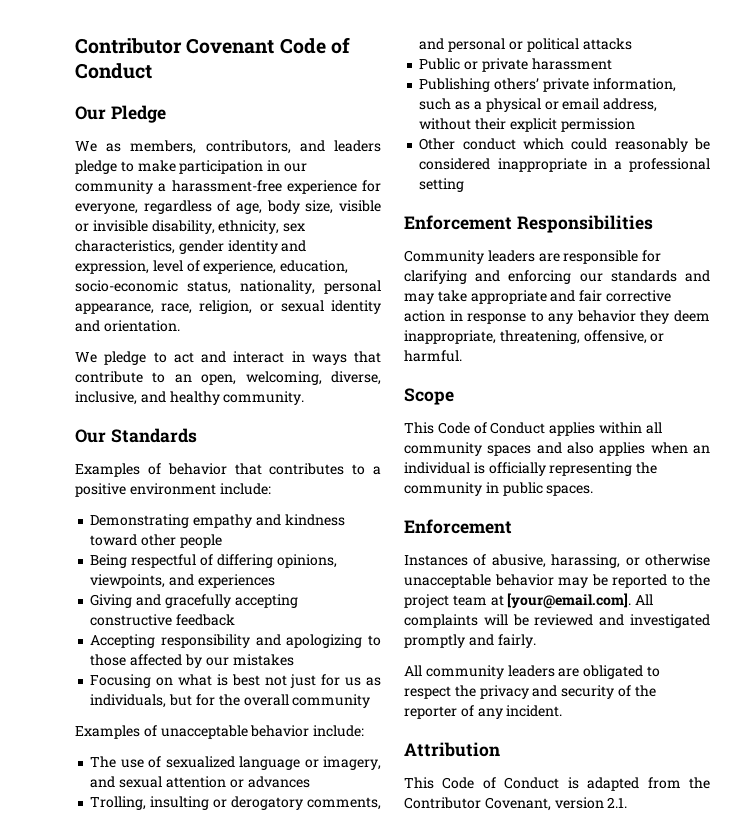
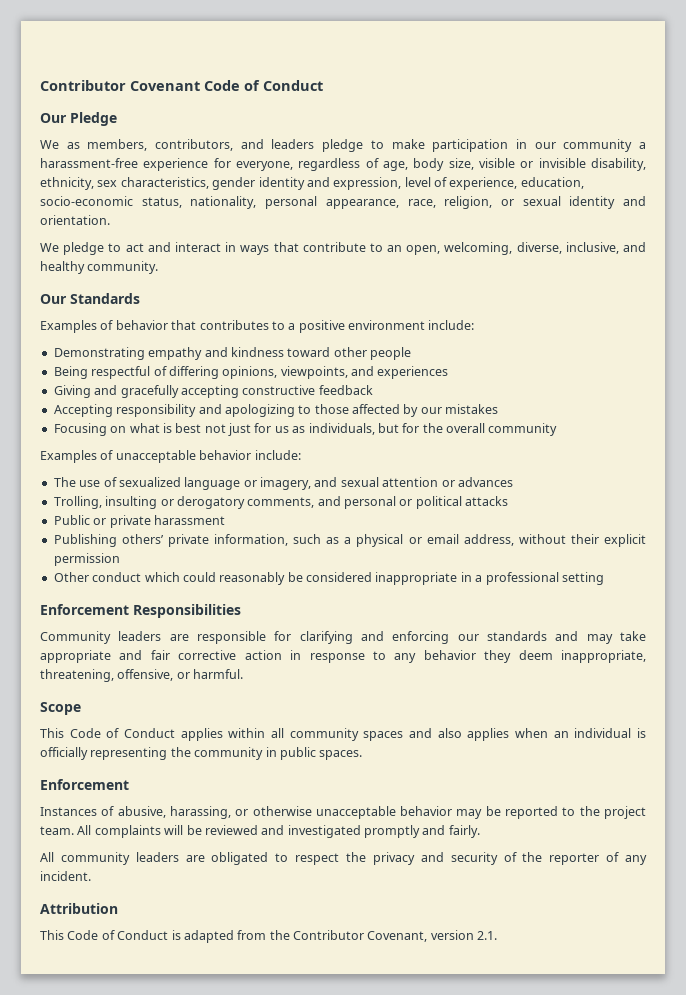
- Instances of abusive, harassing, or otherwise unacceptable behavior may be reported to the project team at [your@email.com]. All complaints will be reviewed and investigated promptly and fairly.
+ Instances of abusive, harassing, or otherwise unacceptable behavior may be reported to the project team. All complaints will be reviewed and investigated promptly and fairly.

